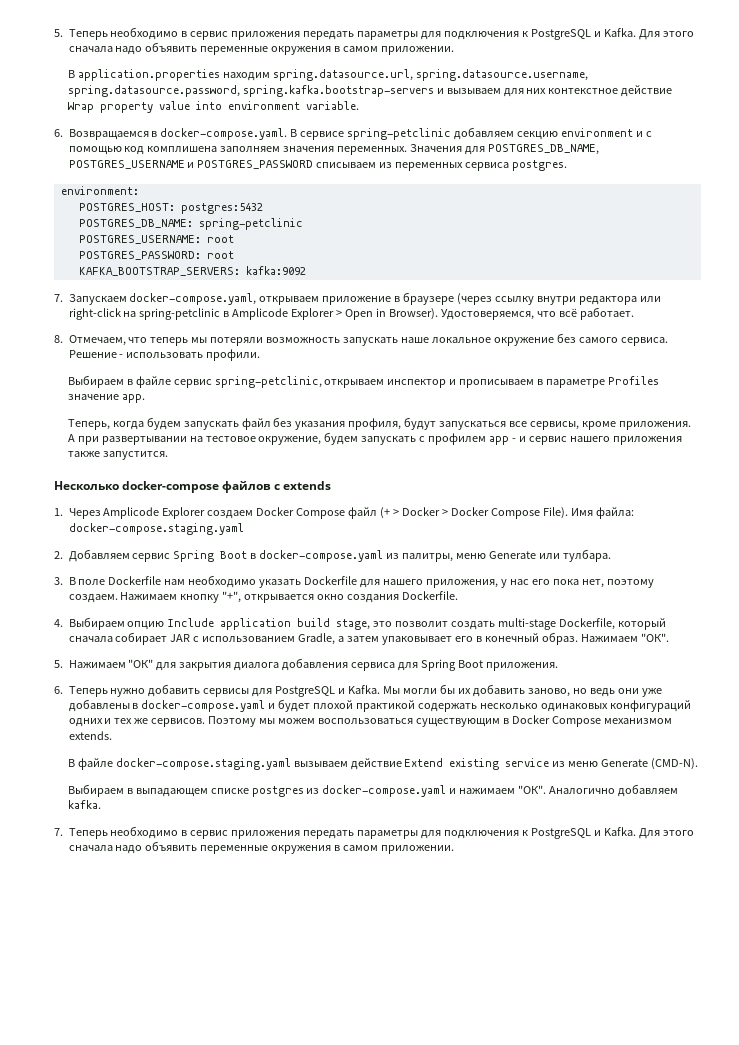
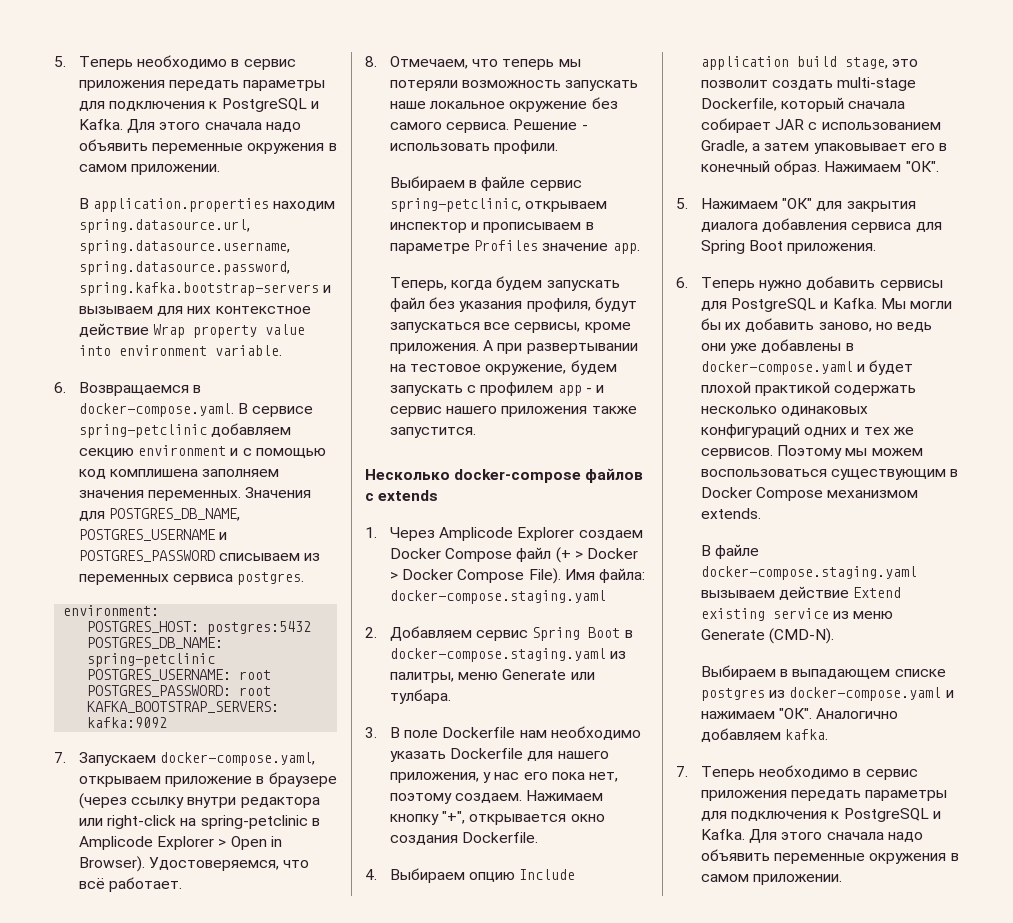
- 2. Добавляем сервис Spring Boot в docker-compose.yaml из палитры, меню Generate или тулбара.
+ 2. Добавляем сервис Spring Boot в docker-compose.staging.yaml из палитры, меню Generate или тулбара.

